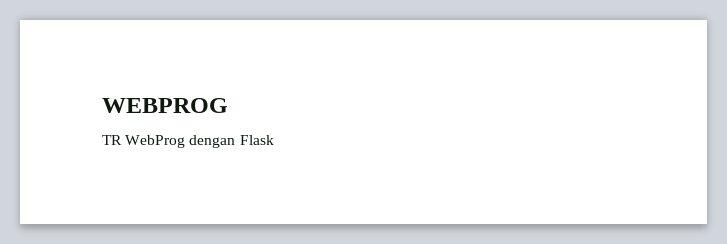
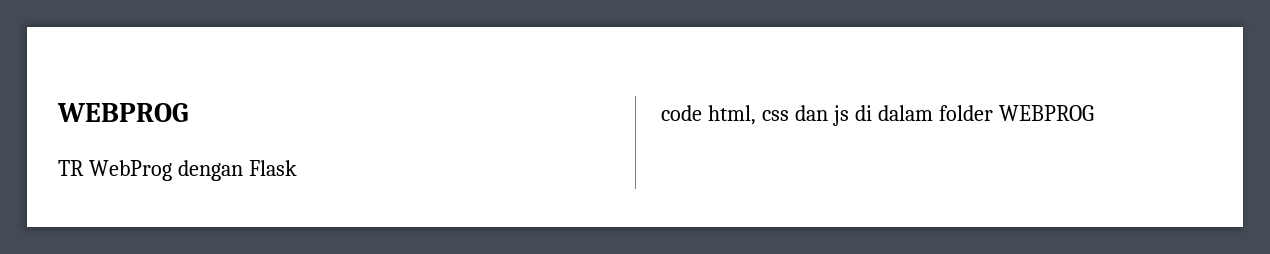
+ code html, css dan js di dalam folder WEBPROG

